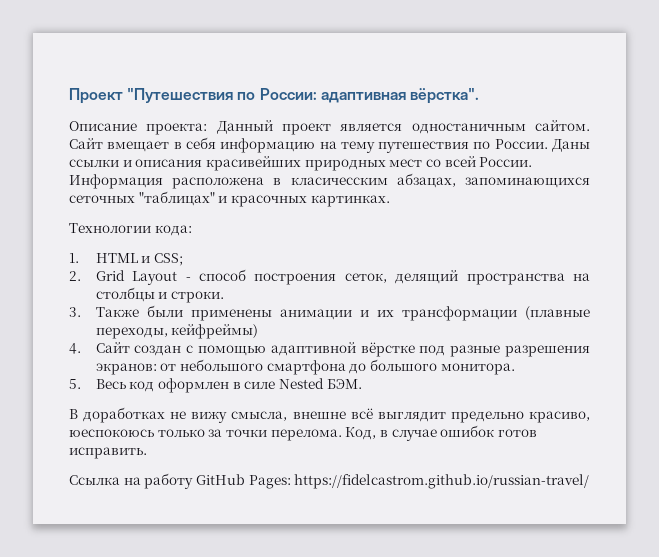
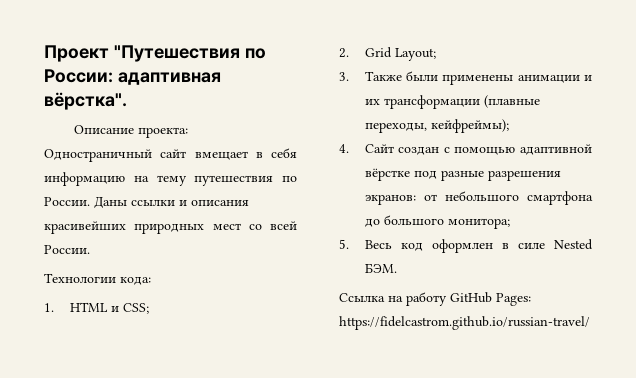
- Описание проекта: Данный проект является одностаничным сайтом. Сайт вмещает в себя информацию на тему путешествия по России.
+ Описание проекта: Одностраничный сайт вмещает в себя информацию на тему путешествия по России.
- Информация расположена в класичесским абзацах, запоминающихся сеточных "таблицах" и красочных картинках.
- 2. Grid Layout - способ построения сеток, делящий пространства на столбцы и строки.
+ 2. Grid Layout;
- 3. Также были применены анимации и их трансформации (плавные переходы, кейфреймы)
+ 3. Также были применены анимации и их трансформации (плавные переходы, кейфреймы);
- 4. Сайт создан с помощью адаптивной вёрстке под разные разрешения экранов: от небольшого смартфона до большого монитора.
+ 4. Сайт создан с помощью адаптивной вёрстке под разные разрешения экранов: от небольшого смартфона до большого монитора;
- В доработках не вижу смысла, внешне всё выглядит предельно красиво, юеспокоюсь только за точки перелома. Код, в случае ошибок готов исправить.

